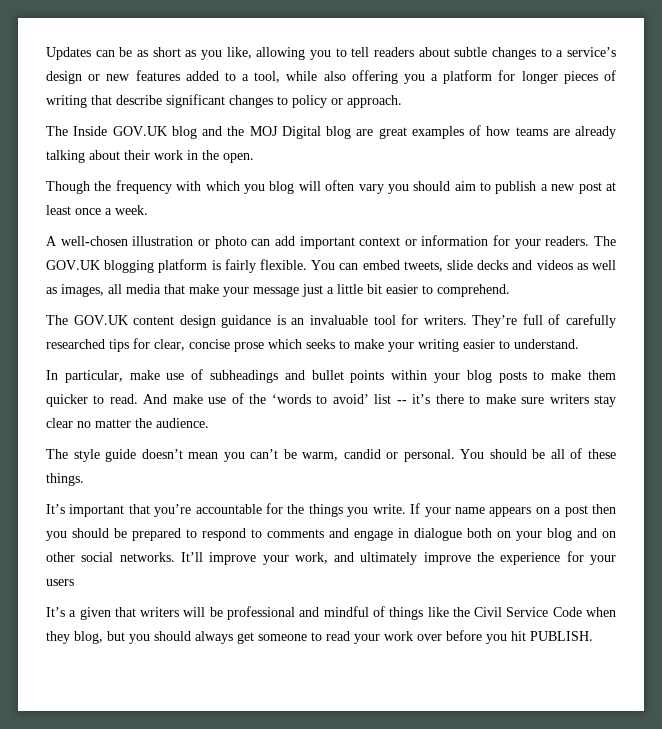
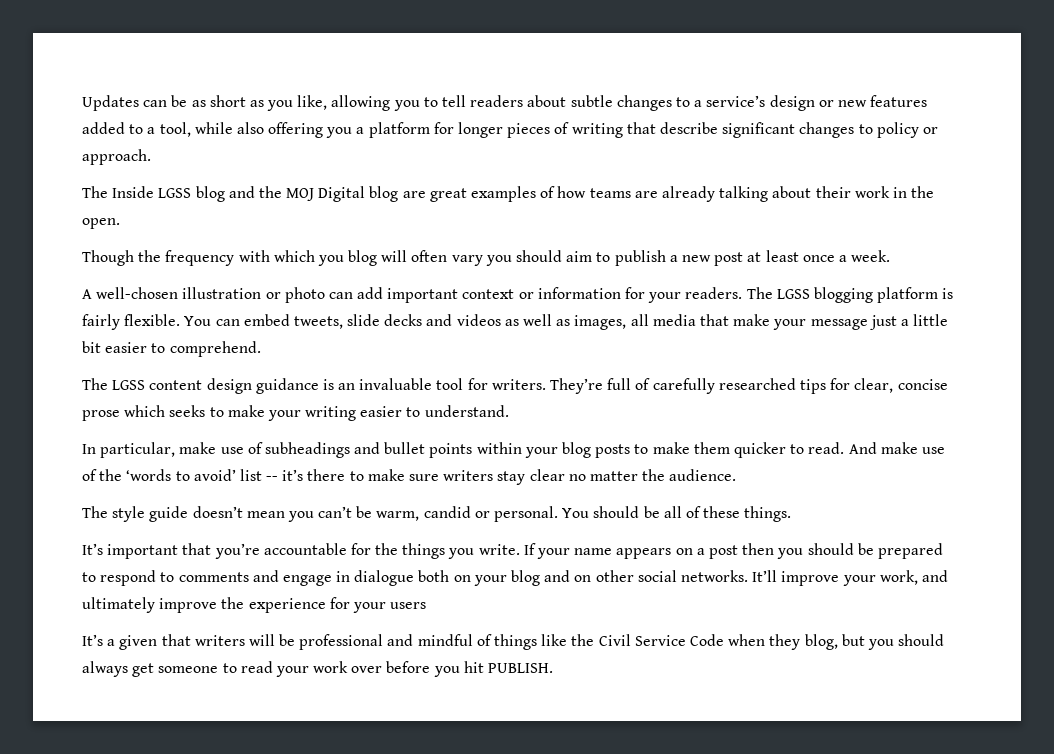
- The Inside GOV.UK blog and the MOJ Digital blog are great examples of how teams are already talking about their work in the open.
+ The Inside LGSS blog and the MOJ Digital blog are great examples of how teams are already talking about their work in the open.
- The GOV.UK blogging platform is fairly flexible.
+ The LGSS blogging platform is fairly flexible.
- The GOV.UK content design guidance is an invaluable tool for writers.
+ The LGSS content design guidance is an invaluable tool for writers.

